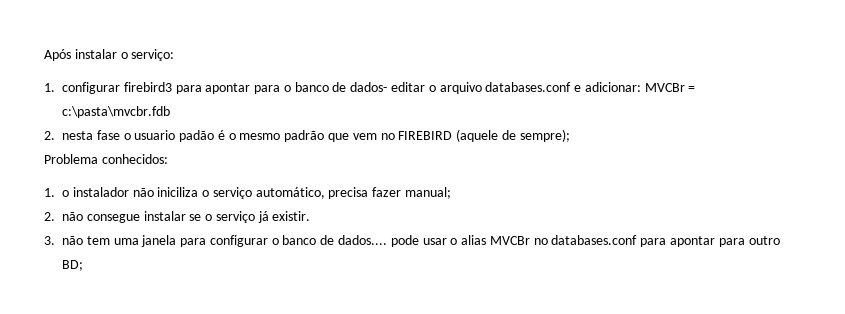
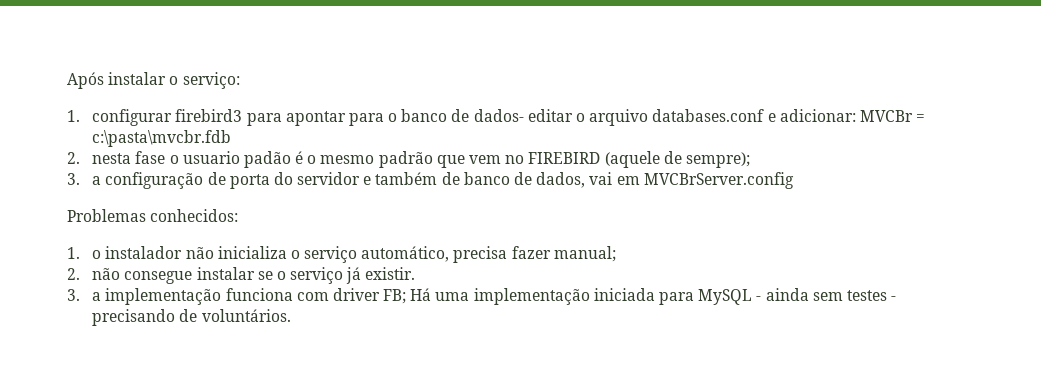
- Problema conhecidos:
+ 3. a configuração de porta do servidor e também de banco de dados, vai em MVCBrServer.config
+ Problemas conhecidos:
- 1. o instalador não iniciliza o serviço automático, precisa fazer manual;
+ 1. o instalador não inicializa o serviço automático, precisa fazer manual;
- 3. não tem uma janela para configurar o banco de dados.... pode usar o alias MVCBr no databases.conf para apontar para outro BD;
+ 3. a implementação funciona com driver FB; Há uma implementação iniciada para MySQL - ainda sem testes - precisando de voluntários.

